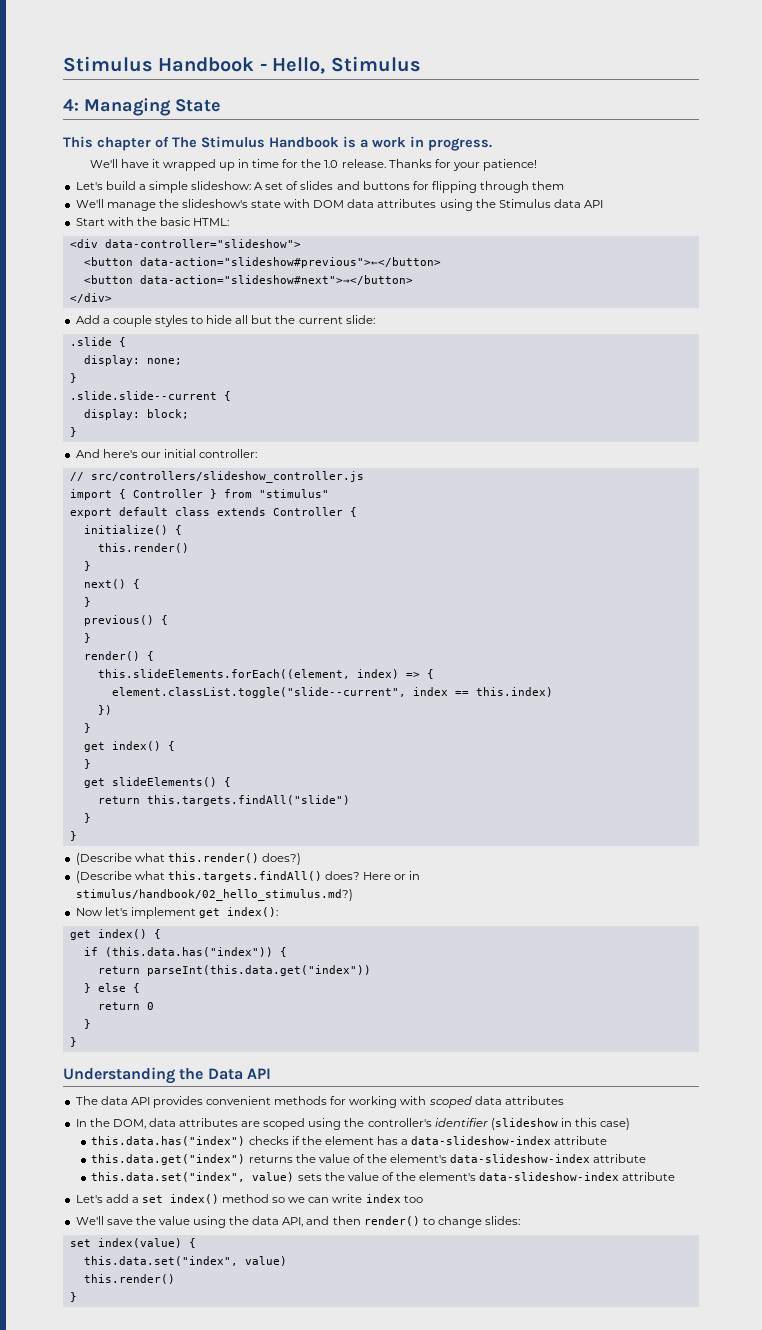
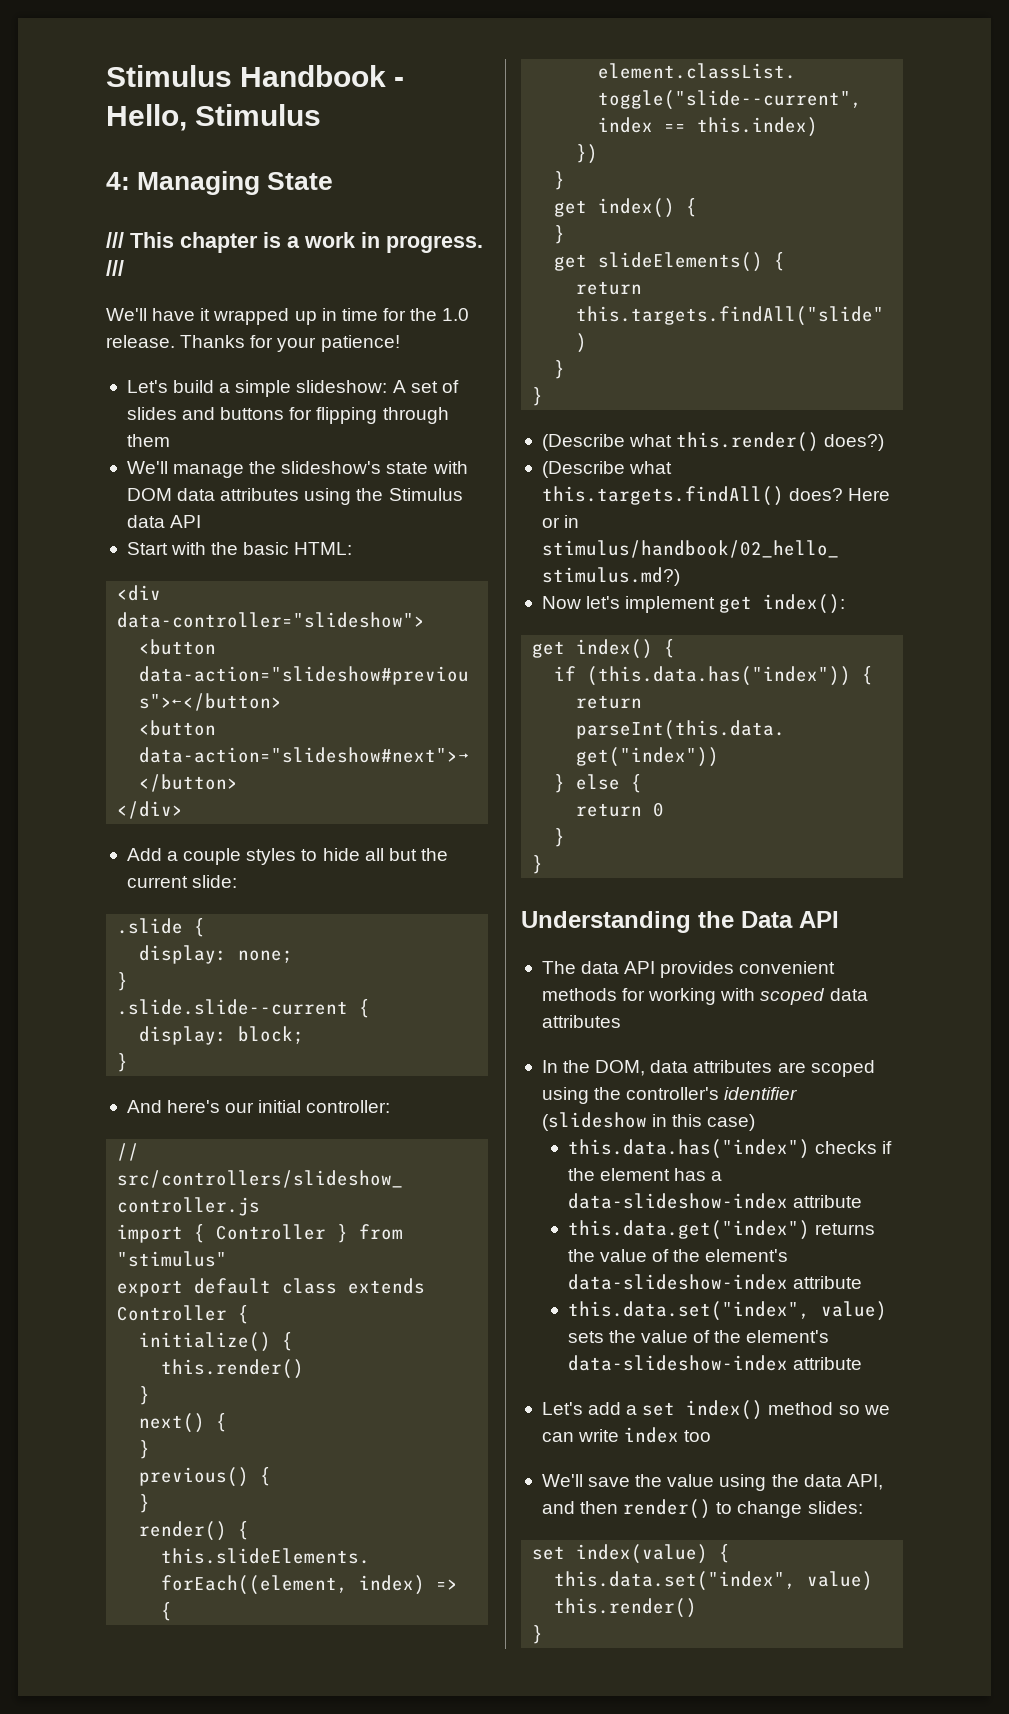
- This chapter of The Stimulus Handbook is a work in progress.
+ /// This chapter is a work in progress. ///

